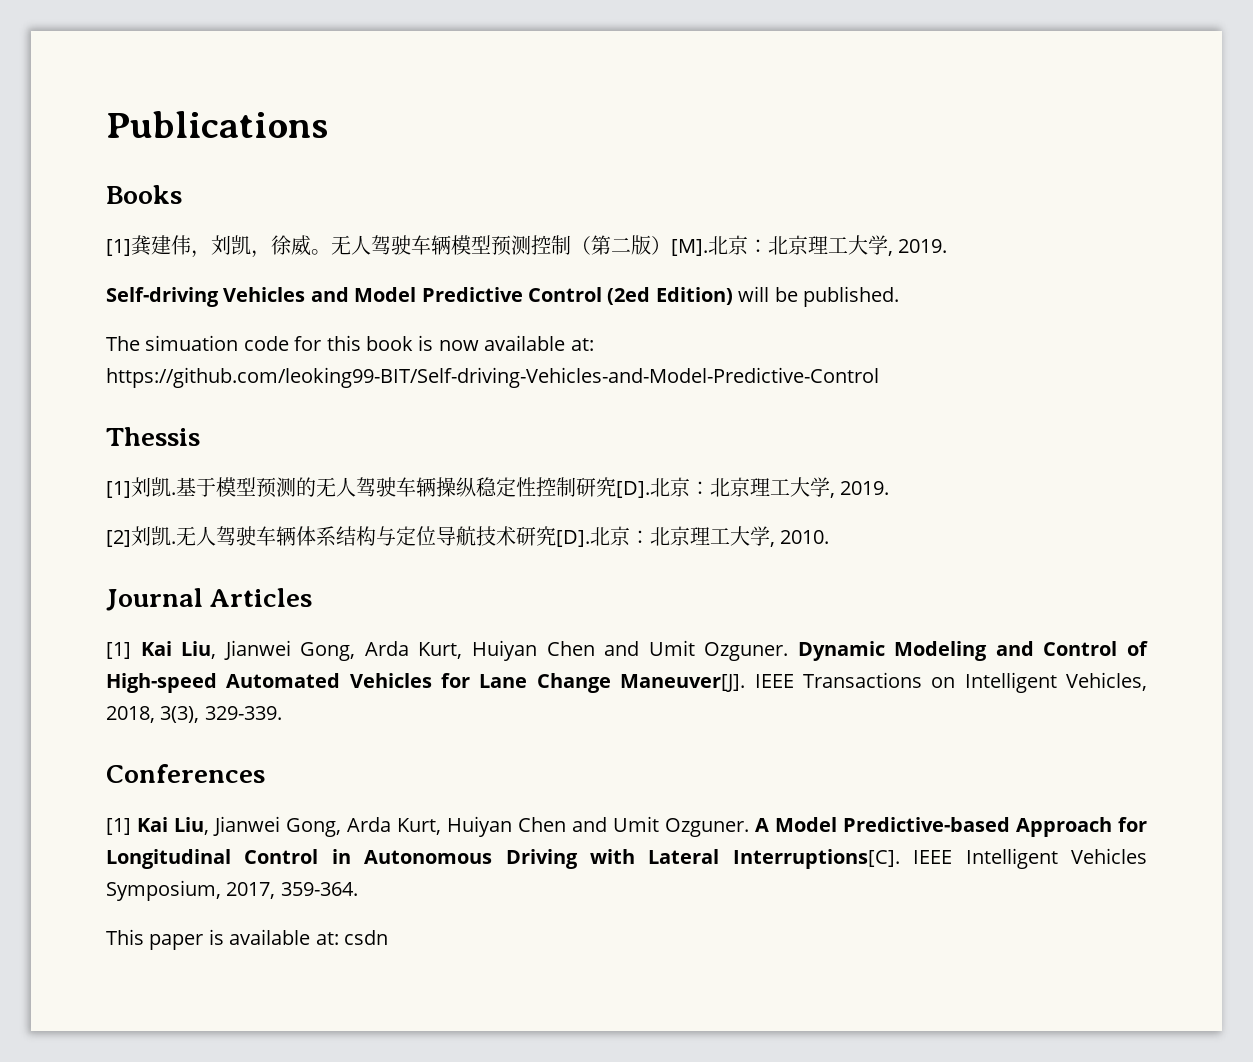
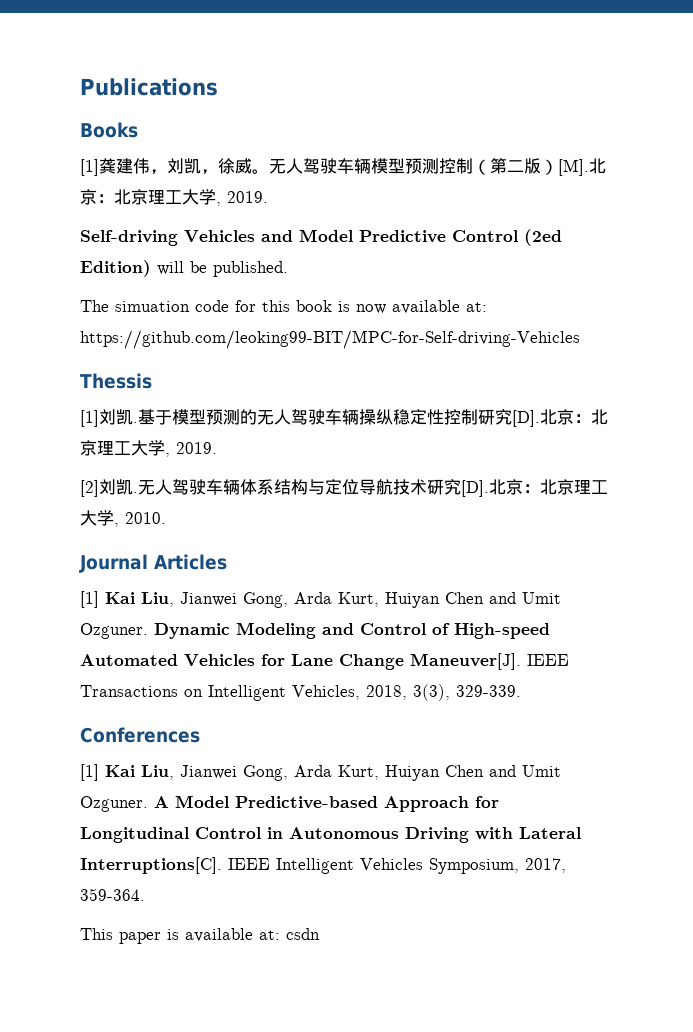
- The simuation code for this book is now available at: https://github.com/leoking99-BIT/Self-driving-Vehicles-and-Model-Predictive-Control
+ The simuation code for this book is now available at: https://github.com/leoking99-BIT/MPC-for-Self-driving-Vehicles

